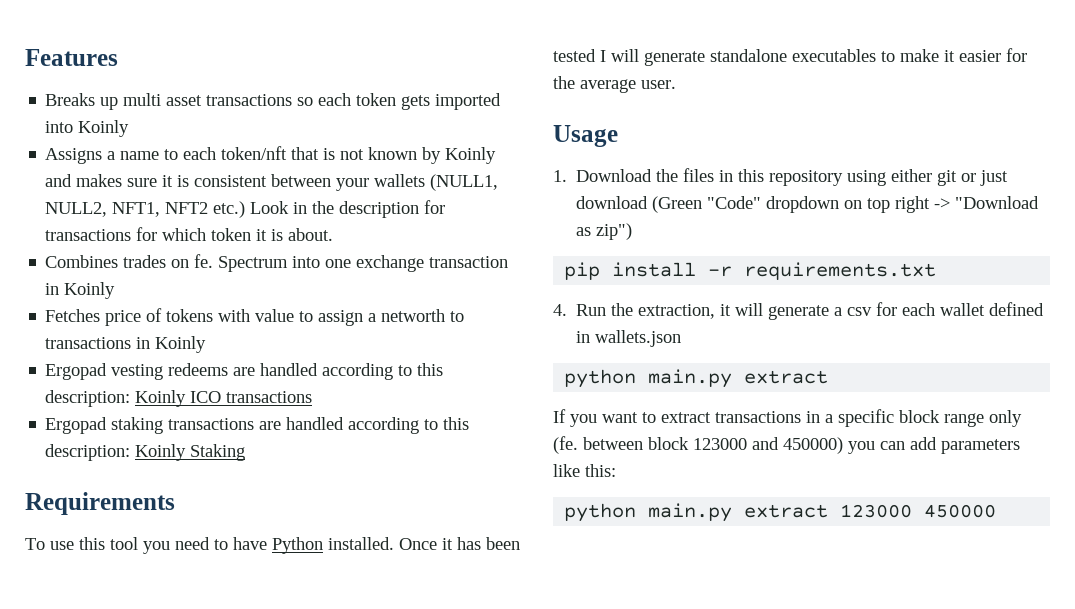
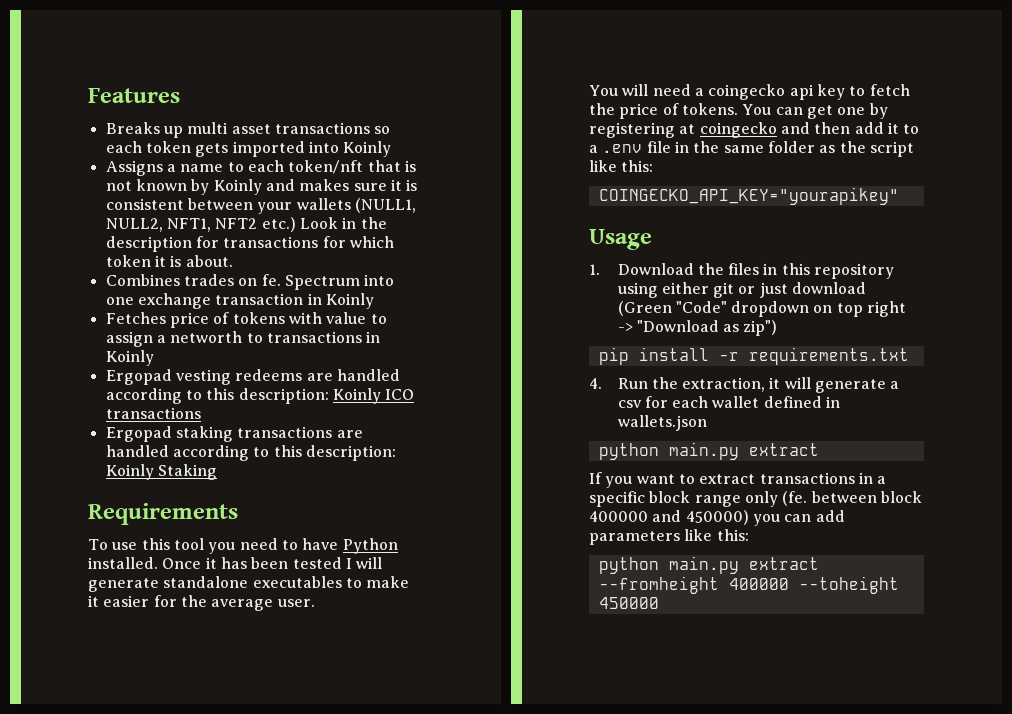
+ You will need a coingecko api key to fetch the price of tokens. You can get one by registering at coingecko and then add it to a .env file in the same folder as the script like this:
+ COINGECKO_API_KEY="yourapikey"
- If you want to extract transactions in a specific block range only (fe. between block 123000 and 450000) you can add parameters like this:
+ If you want to extract transactions in a specific block range only (fe. between block 400000 and 450000) you can add parameters like this:
- python main.py extract 123000 450000
+ python main.py extract --fromheight 400000 --toheight 450000

